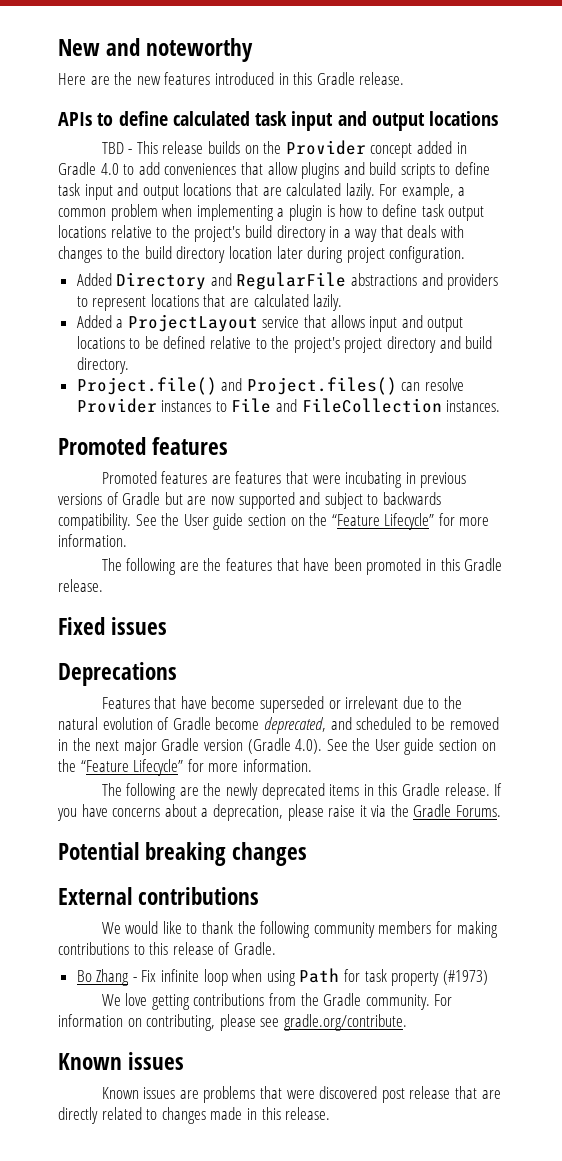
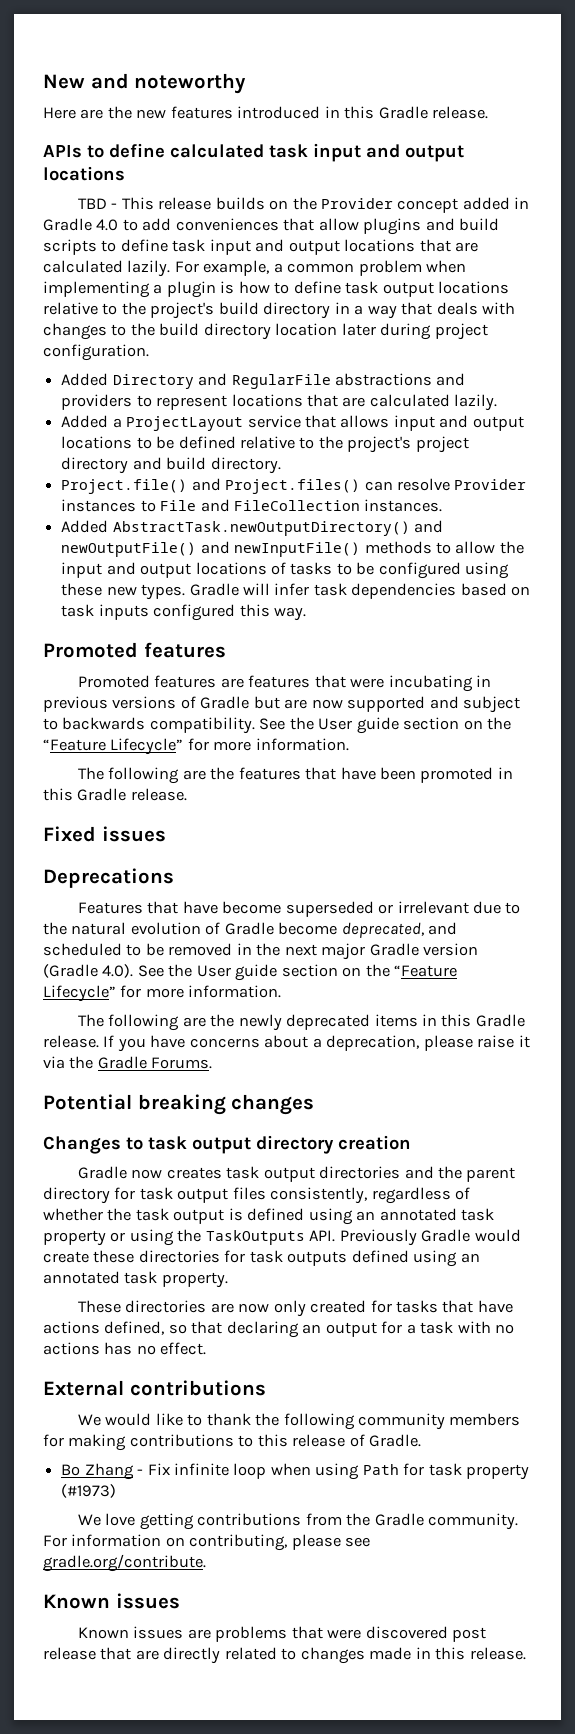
+ Added AbstractTask.newOutputDirectory() and newOutputFile() and newInputFile() methods to allow the input and output locations of tasks to be configured using these new types. Gradle will infer task dependencies based on task inputs configured this way.
+ Changes to task output directory creation
+ Gradle now creates task output directories and the parent directory for task output files consistently, regardless of whether the task output is defined using an annotated task property or using the TaskOutputs API. Previously Gradle would create these directories for task outputs defined using an annotated task property.
+ These directories are now only created for tasks that have actions defined, so that declaring an output for a task with no actions has no effect.

